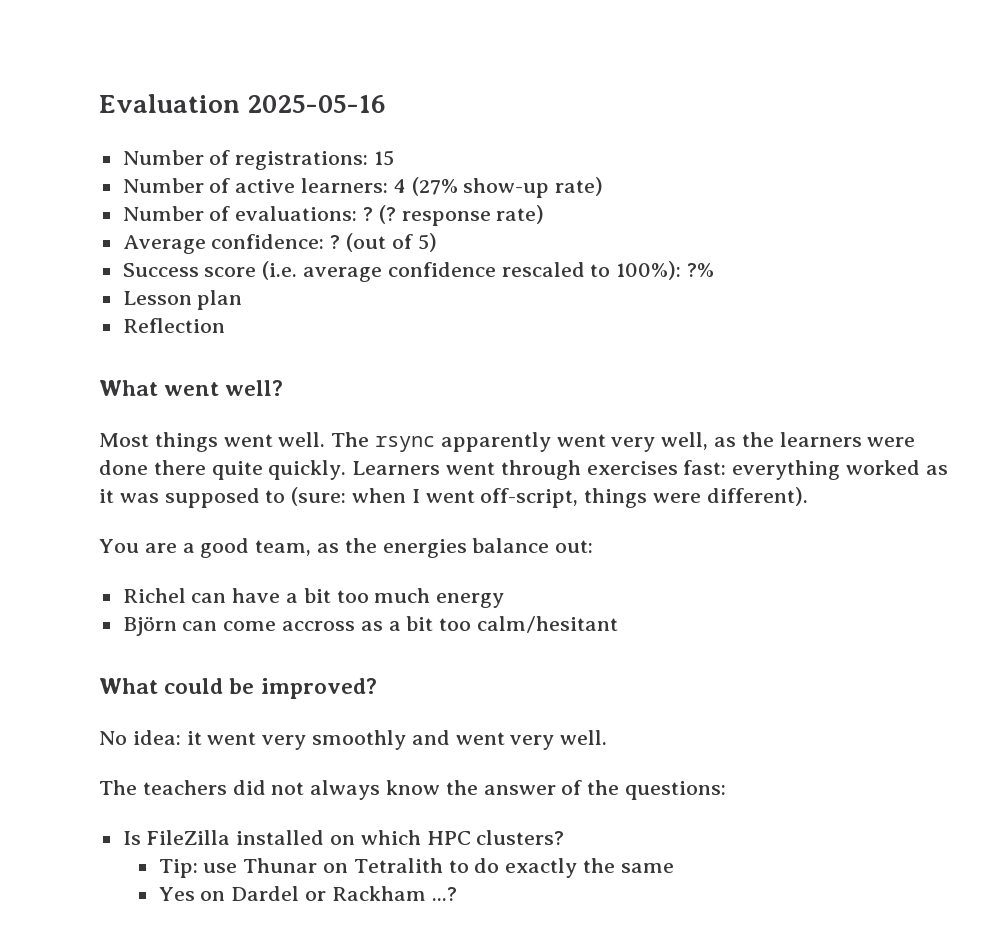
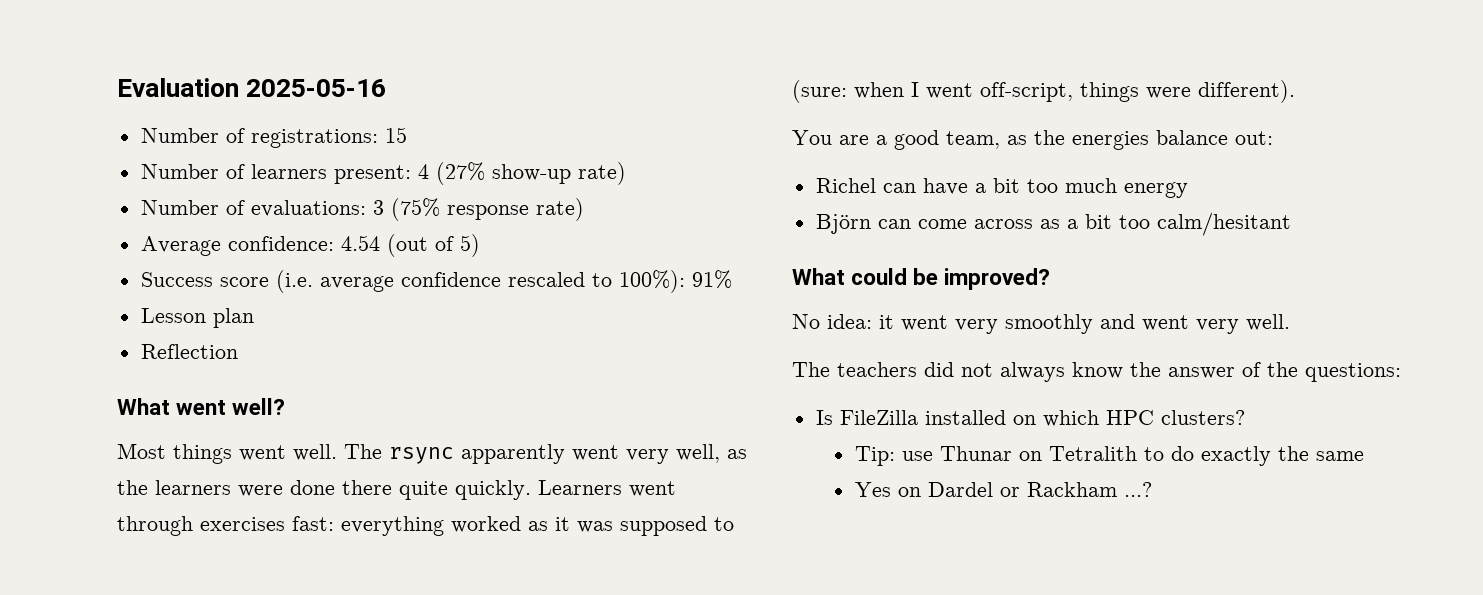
- Number of active learners: 4 (27% show-up rate)
+ Number of learners present: 4 (27% show-up rate)
- Number of evaluations: ? (? response rate)
+ Number of evaluations: 3 (75% response rate)
- Average confidence: ? (out of 5)
+ Average confidence: 4.54 (out of 5)
- Success score (i.e. average confidence rescaled to 100%): ?%
+ Success score (i.e. average confidence rescaled to 100%): 91%
- Björn can come accross as a bit too calm/hesitant
+ Björn can come across as a bit too calm/hesitant

